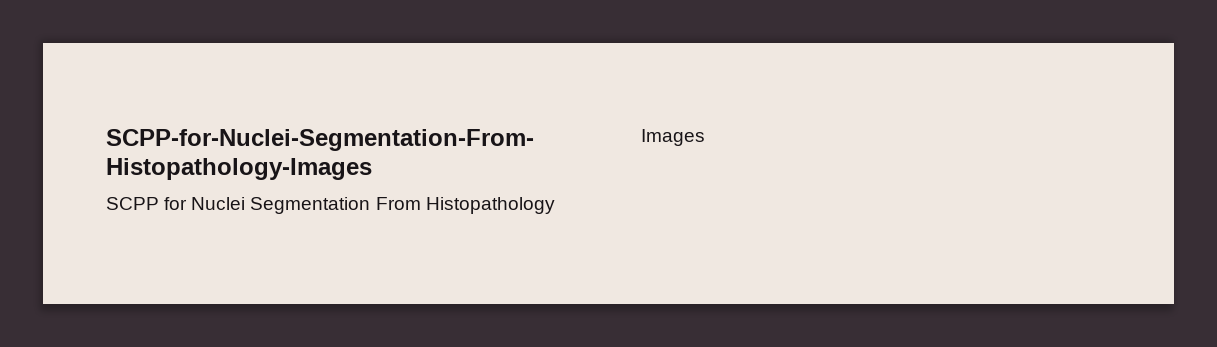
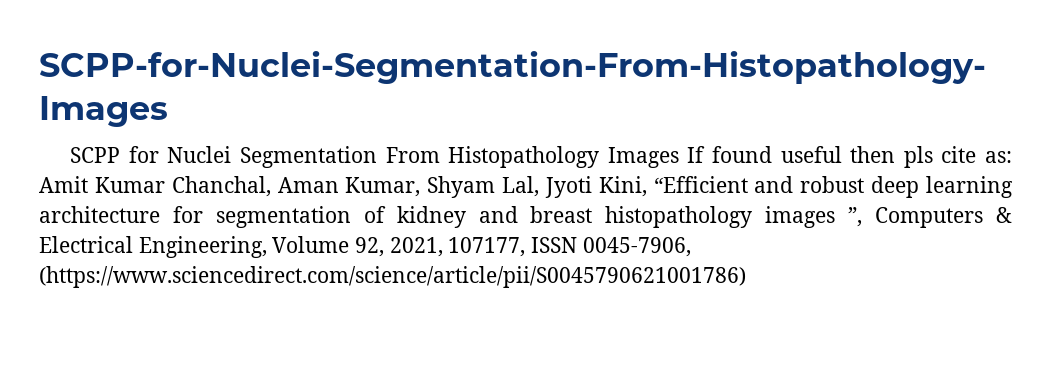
- SCPP for Nuclei Segmentation From Histopathology Images
+ SCPP for Nuclei Segmentation From Histopathology Images If found useful then pls cite as: Amit Kumar Chanchal, Aman Kumar, Shyam Lal, Jyoti Kini, “Efficient and robust deep learning architecture for segmentation of kidney and breast histopathology images ”, Computers & Electrical Engineering, Volume 92, 2021, 107177, ISSN 0045-7906, (https://www.sciencedirect.com/science/article/pii/S0045790621001786)

